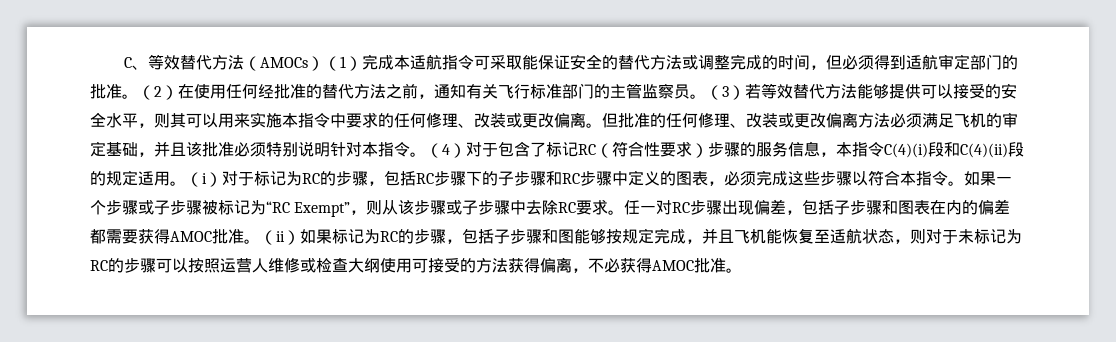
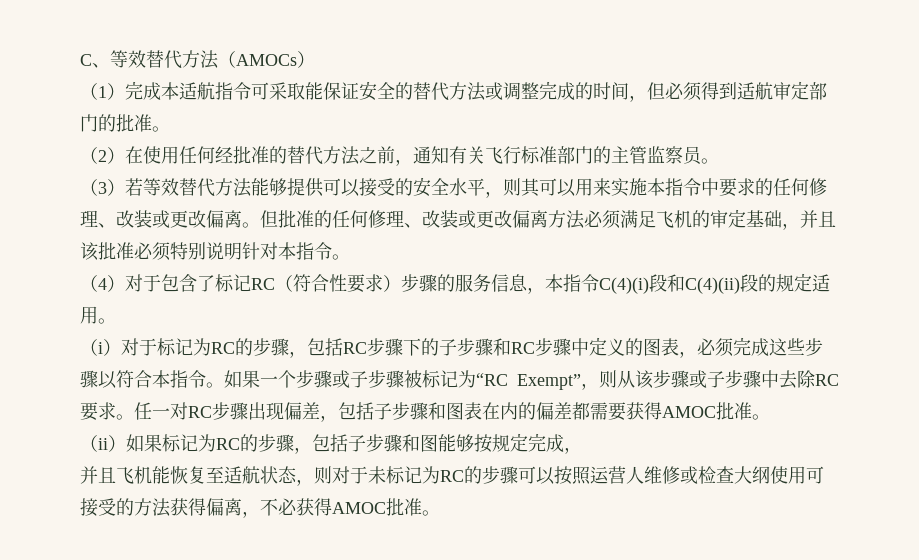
- C、等效替代方法（AMOCs）（1）完成本适航指令可采取能保证安全的替代方法或调整完成的时间，但必须得到适航审定部门的批准。（2）在使用任何经批准的替代方法之前，通知有关飞行标准部门的主管监察员。（3）若等效替代方法能够提供可以接受的安全水平，则其可以用来实施本指令中要求的任何修理、改装或更改偏离。
+ C、等效替代方法（AMOCs）
+ （1）完成本适航指令可采取能保证安全的替代方法或调整完成的时间，但必须得到适航审定部门的批准。
+ （2）在使用任何经批准的替代方法之前，通知有关飞行标准部门的主管监察员。
+ （3）若等效替代方法能够提供可以接受的安全水平，则其可以用来实施本指令中要求的任何修理、改装或更改偏离。
- 但批准的任何修理、改装或更改偏离方法必须满足飞机的审定基础，并且该批准必须特别说明针对本指令。（4）对于包含了标记RC（符合性要求）步骤的服务信息，本指令C(4)(i)段和C(4)(ii)段的规定适用。（i）对于标记为RC的步骤，包括RC步骤下的子步骤和RC步骤中定义的图表，必须完成这些步骤以符合本指令。
+ 但批准的任何修理、改装或更改偏离方法必须满足飞机的审定基础，并且该批准必须特别说明针对本指令。
+ （4）对于包含了标记RC（符合性要求）步骤的服务信息，本指令C(4)(i)段和C(4)(ii)段的规定适用。
+ （i）对于标记为RC的步骤，包括RC步骤下的子步骤和RC步骤中定义的图表，必须完成这些步骤以符合本指令。
- 任一对RC步骤出现偏差，包括子步骤和图表在内的偏差都需要获得AMOC批准。（ii）如果标记为RC的步骤，包括子步骤和图能够按规定完成，并且飞机能恢复至适航状态，则对于未标记为RC的步骤可以按照运营人维修或检查大纲使用可接受的方法获得偏离，不必获得AMOC批准。
+ 任一对RC步骤出现偏差，包括子步骤和图表在内的偏差都需要获得AMOC批准。
+ （ii）如果标记为RC的步骤，包括子步骤和图能够按规定完成，
+ 并且飞机能恢复至适航状态，则对于未标记为RC的步骤可以按照运营人维修或检查大纲使用可接受的方法获得偏离，不必获得AMOC批准。

